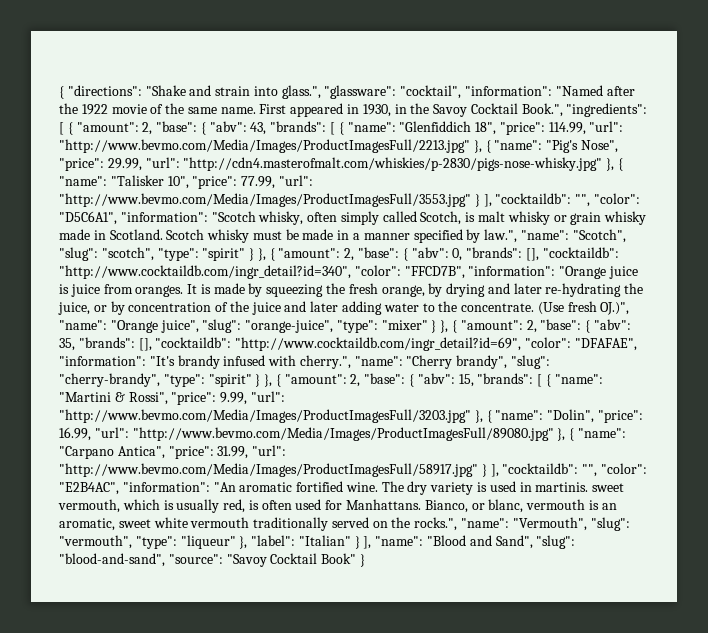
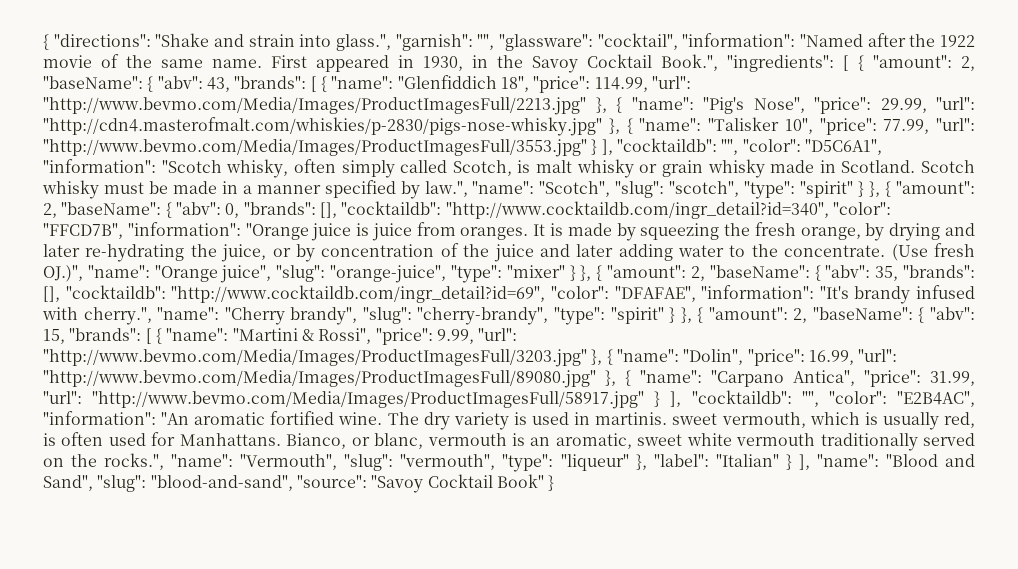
- { "directions": "Shake and strain into glass.", "glassware": "cocktail", "information": "Named after the 1922 movie of the same name.
+ { "directions": "Shake and strain into glass.", "garnish": "", "glassware": "cocktail", "information": "Named after the 1922 movie of the same name.
- [ { "amount": 2, "base":
+ [ { "amount": 2, "baseName":
- Scotch whisky must be made in a manner specified by law.", "name": "Scotch", "slug": "scotch", "type": "spirit" } }, { "amount": 2, "base": { "abv": 0, "brands": [], "cocktaildb": "http://www.cocktaildb.com/ingr_detail?id=340", "color": "FFCD7B", "information": "Orange juice is juice from oranges.
+ Scotch whisky must be made in a manner specified by law.", "name": "Scotch", "slug": "scotch", "type": "spirit" } }, { "amount": 2, "baseName": { "abv": 0, "brands": [], "cocktaildb": "http://www.cocktaildb.com/ingr_detail?id=340", "color": "FFCD7B", "information": "Orange juice is juice from oranges.
- "mixer" } }, { "amount": 2, "base":
+ "mixer" } }, { "amount": 2, "baseName":
- "cherry-brandy", "type": "spirit" } }, { "amount": 2, "base":
+ "cherry-brandy", "type": "spirit" } }, { "amount": 2, "baseName":

